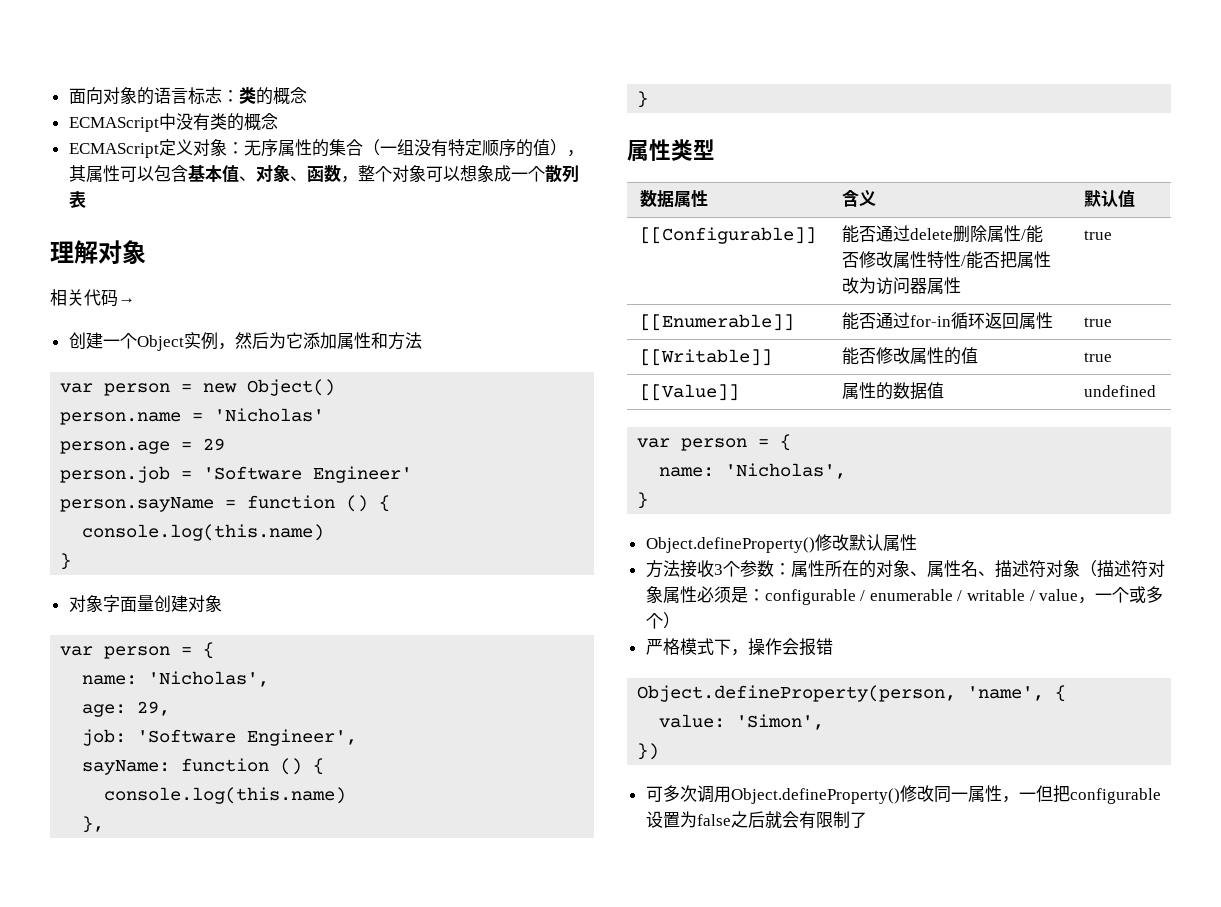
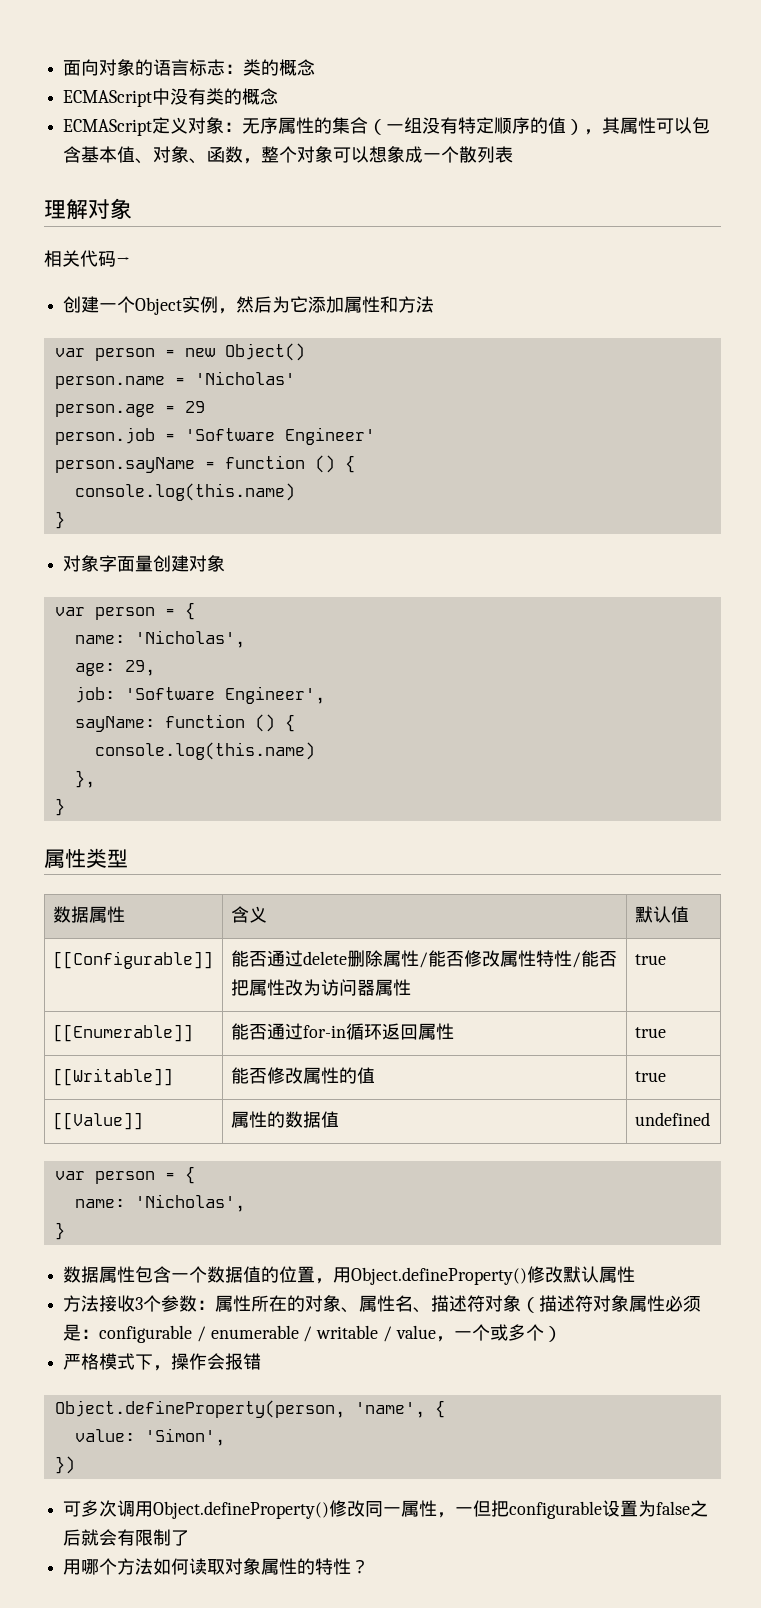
- Object.defineProperty()修改默认属性
+ 数据属性包含一个数据值的位置，用Object.defineProperty()修改默认属性
+ 用哪个方法如何读取对象属性的特性？

